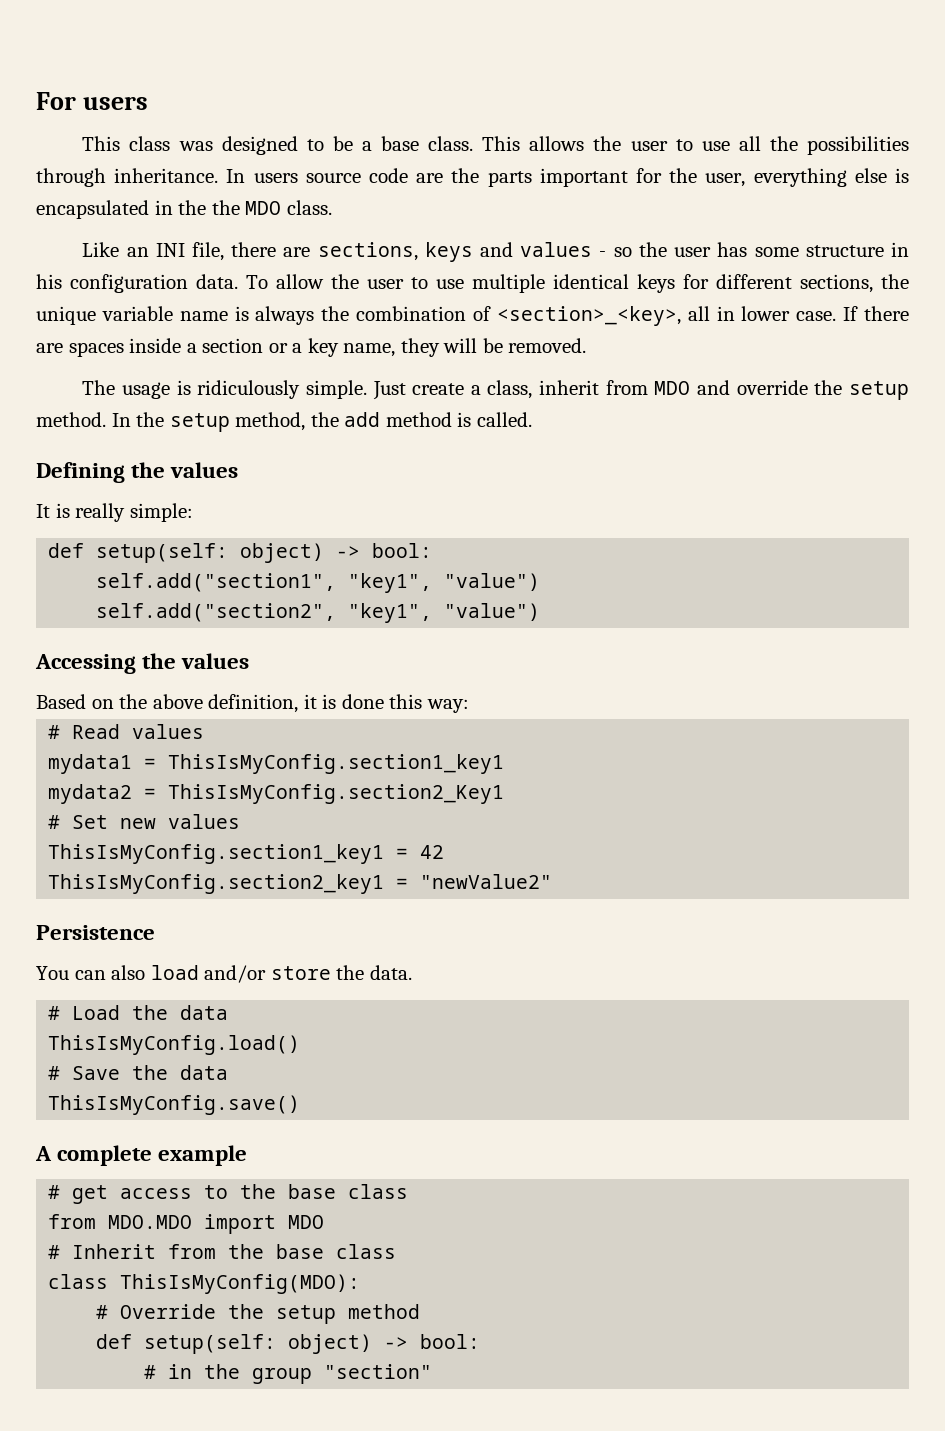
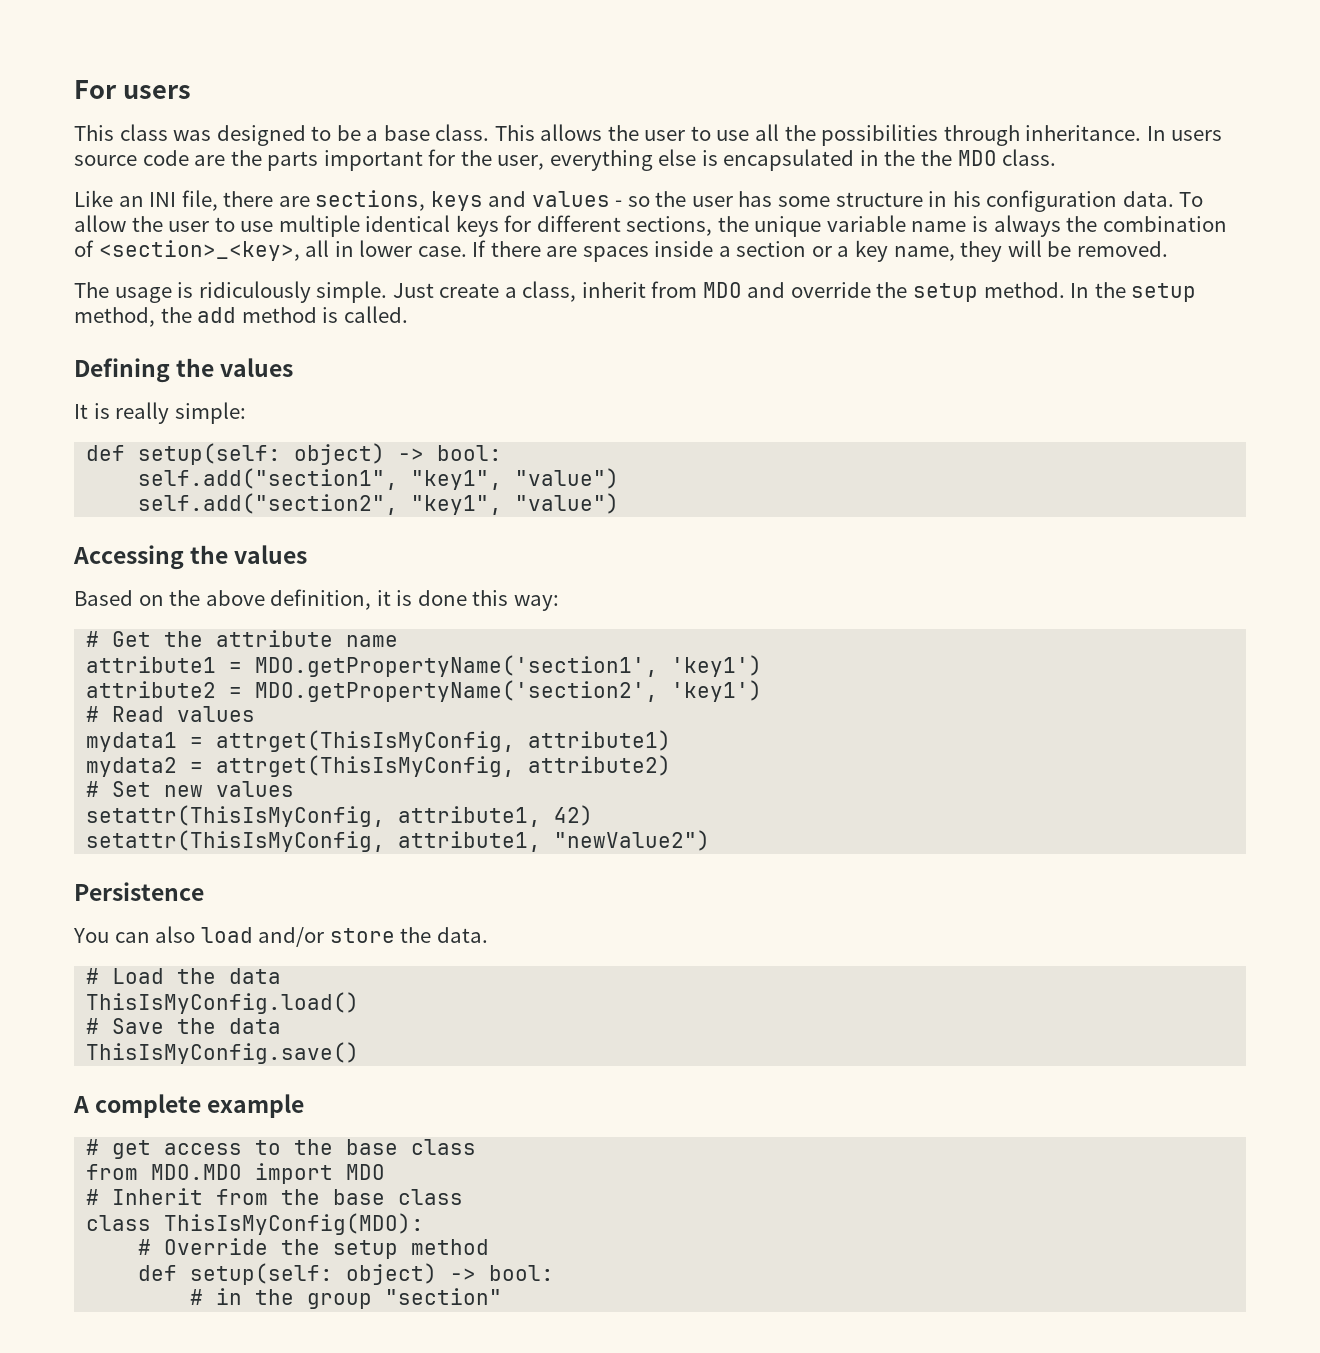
+ # Get the attribute name
+ attribute1 = MDO.getPropertyName('section1', 'key1')
+ attribute2 = MDO.getPropertyName('section2', 'key1')
- mydata1 = ThisIsMyConfig.section1_key1
+ mydata1 = attrget(ThisIsMyConfig, attribute1)
- mydata2 = ThisIsMyConfig.section2_Key1
+ mydata2 = attrget(ThisIsMyConfig, attribute2)
- ThisIsMyConfig.section1_key1 = 42
- ThisIsMyConfig.section2_key1 = "newValue2"
+ setattr(ThisIsMyConfig, attribute1, 42)
+ setattr(ThisIsMyConfig, attribute1, "newValue2")

